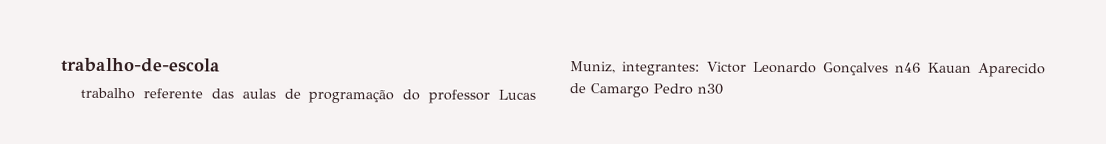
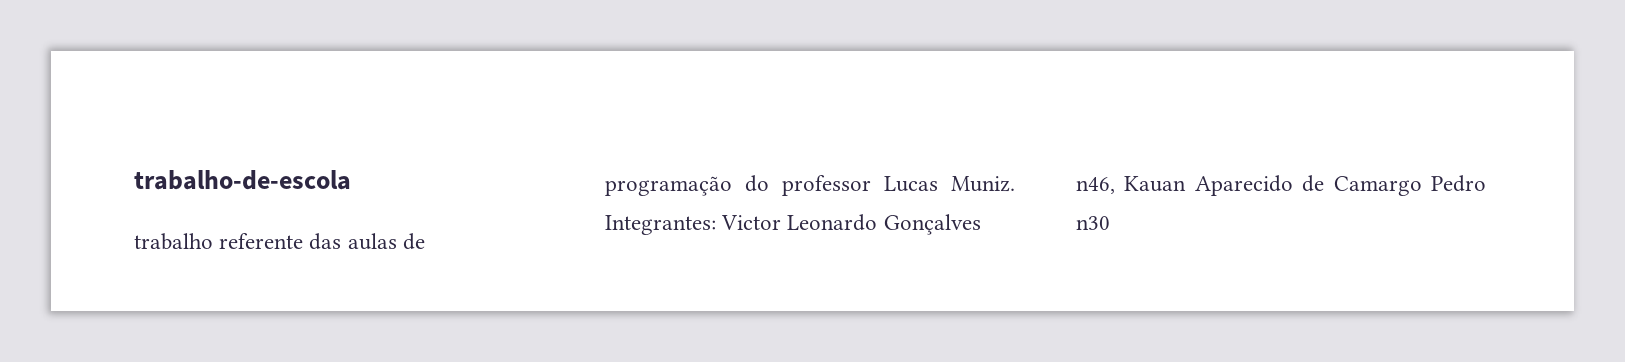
- trabalho referente das aulas de programação do professor Lucas Muniz, integrantes: Victor Leonardo Gonçalves n46 Kauan Aparecido de Camargo Pedro n30
+ trabalho referente das aulas de programação do professor Lucas Muniz. Integrantes: Victor Leonardo Gonçalves n46, Kauan Aparecido de Camargo Pedro n30

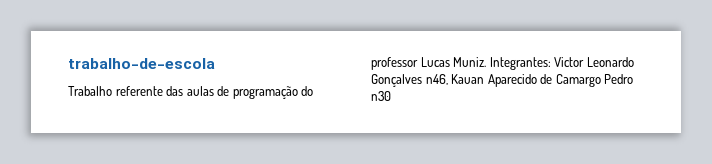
- trabalho referente das aulas de programação do professor Lucas Muniz.
+ Trabalho referente das aulas de programação do professor Lucas Muniz.

